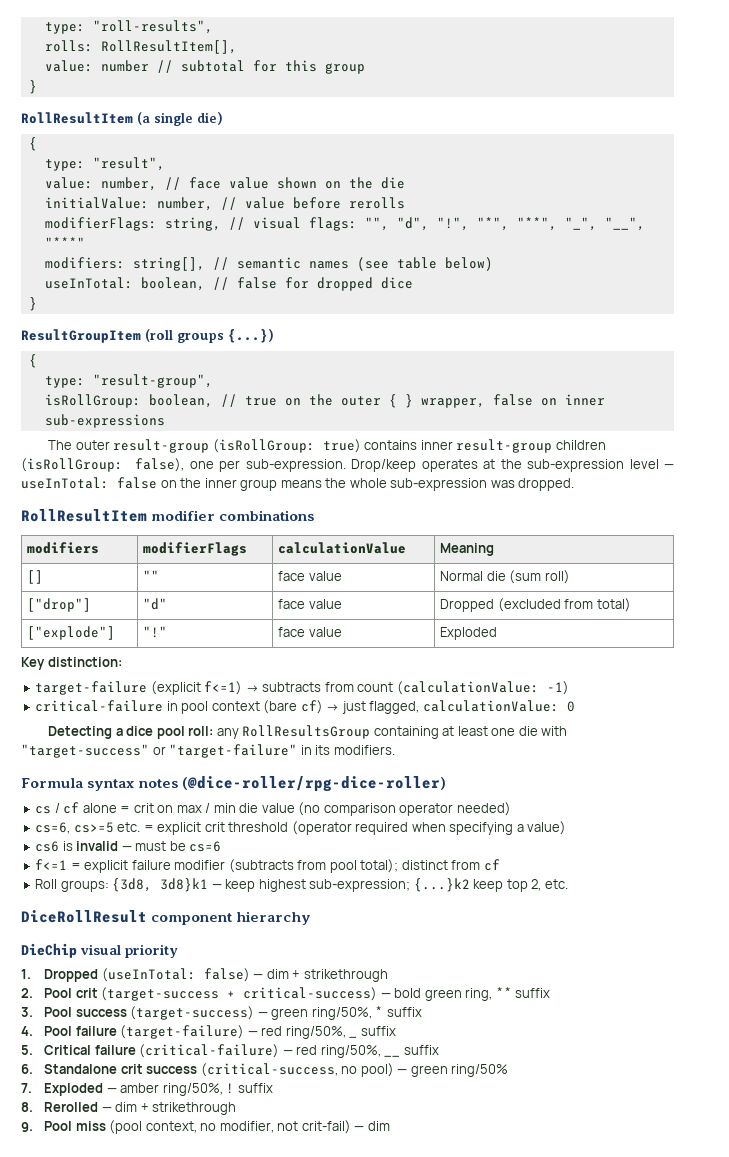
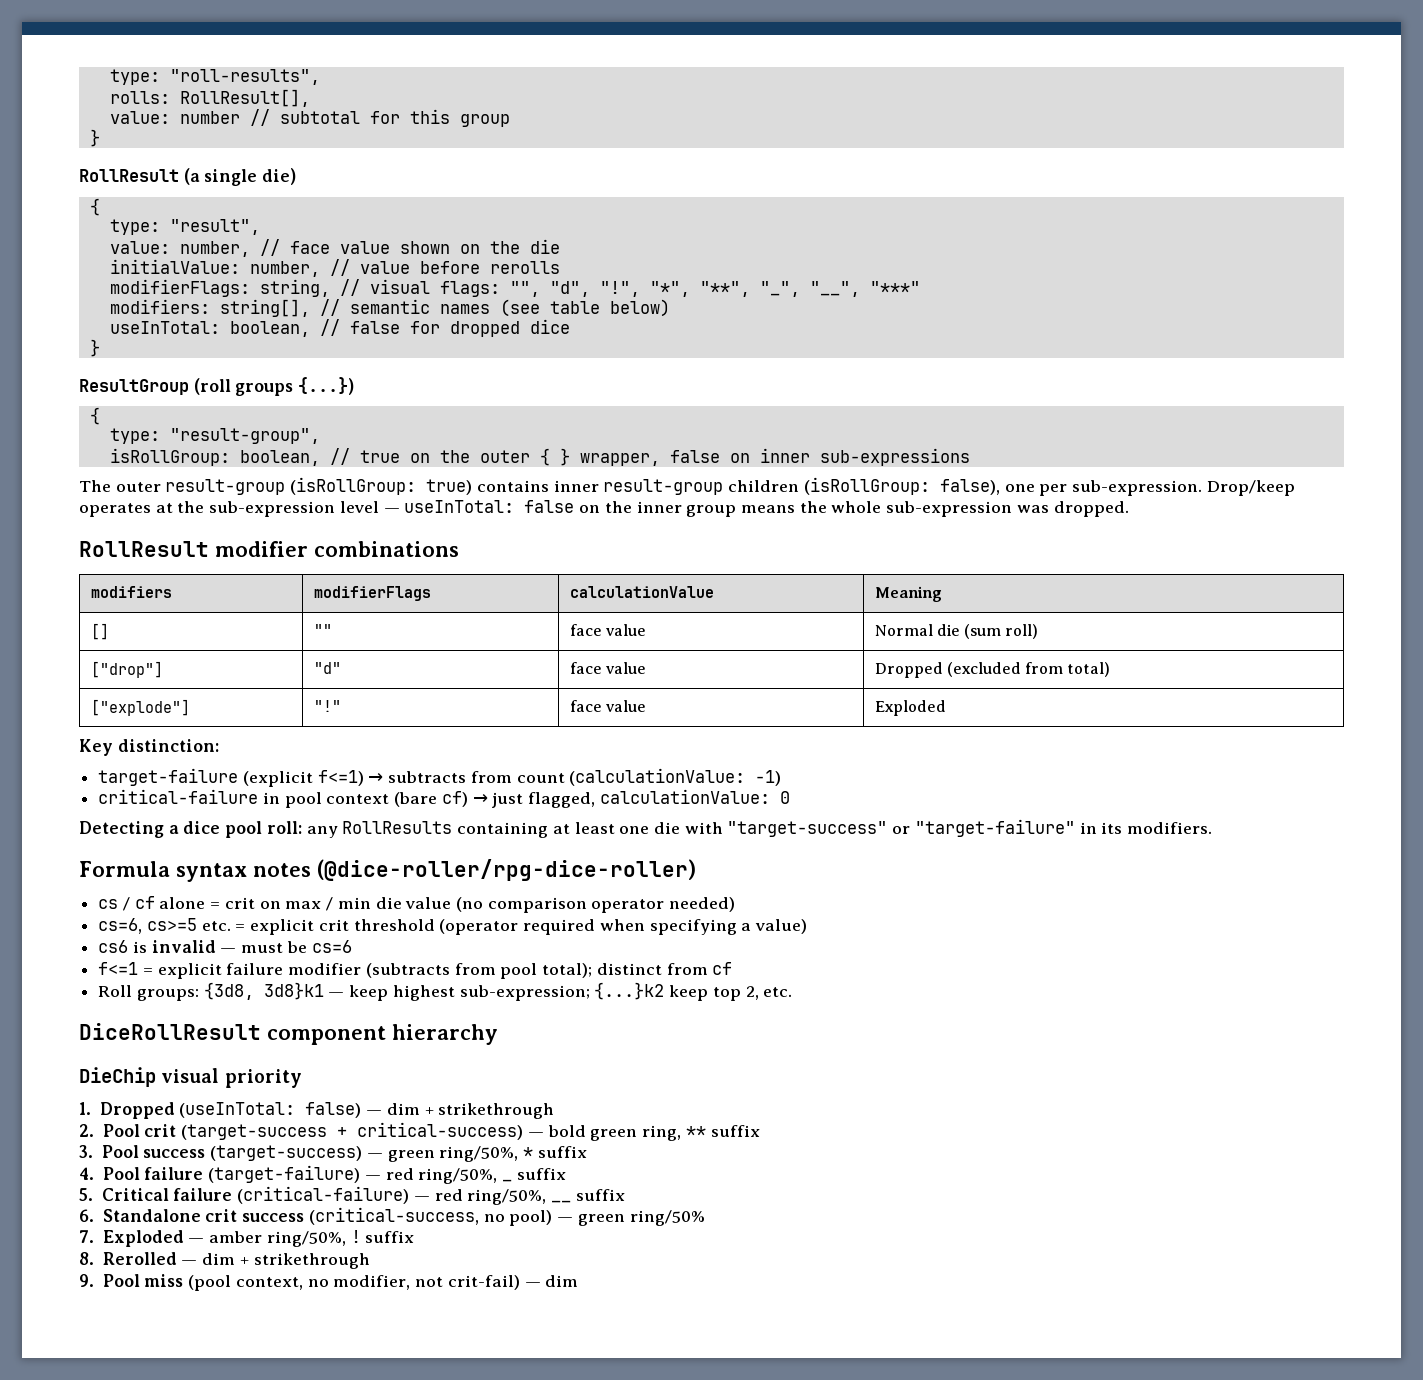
- rolls: RollResultItem[],
+ rolls: RollResult[],
- RollResultItem (a single die)
+ RollResult (a single die)
- ResultGroupItem (roll groups {...})
+ ResultGroup (roll groups {...})
- RollResultItem modifier combinations
+ RollResult modifier combinations
- Detecting a dice pool roll: any RollResultsGroup containing at least one die with "target-success" or "target-failure" in its modifiers.
+ Detecting a dice pool roll: any RollResults containing at least one die with "target-success" or "target-failure" in its modifiers.

